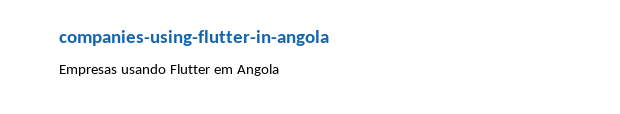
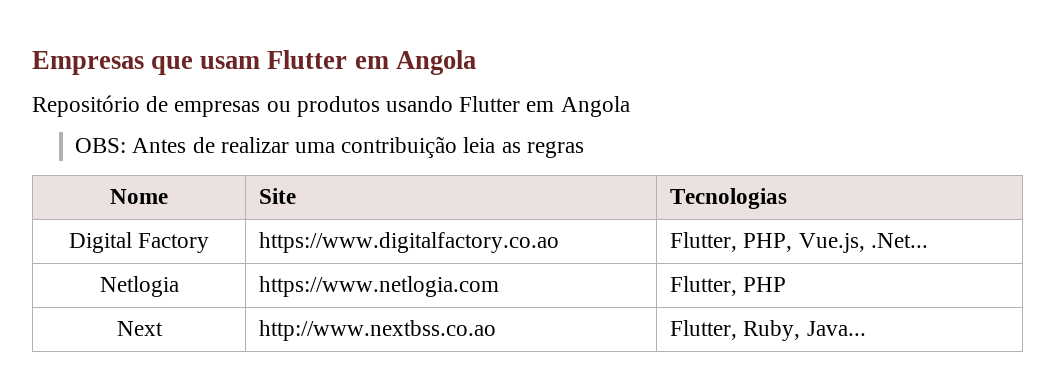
- companies-using-flutter-in-angola
- Empresas usando Flutter em Angola
+ Empresas que usam Flutter em Angola
+ Repositório de empresas ou produtos usando Flutter em Angola
+ OBS: Antes de realizar uma contribuição leia as regras
+ Nome | Site | Tecnologias
+ Digital Factory | https://www.digitalfactory.co.ao | Flutter, PHP, Vue.js, .Net...
+ Netlogia | https://www.netlogia.com | Flutter, PHP
+ Next | http://www.nextbss.co.ao | Flutter, Ruby, Java...

